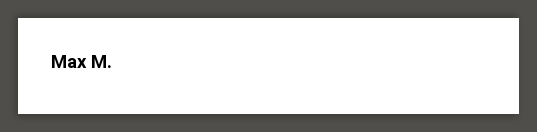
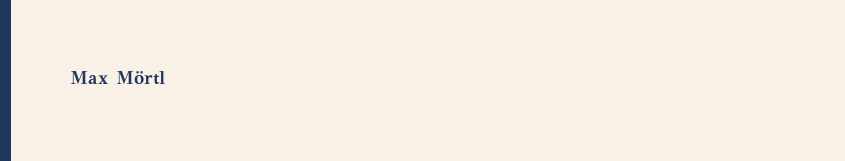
- Max M.
+ Max Mörtl

